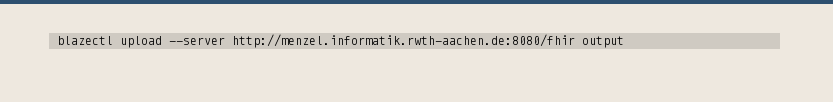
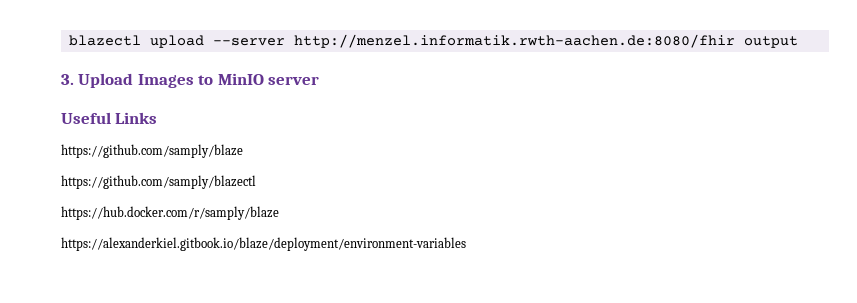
+ 3. Upload Images to MinIO server
+ Useful Links
+ https://github.com/samply/blaze
+ https://github.com/samply/blazectl
+ https://hub.docker.com/r/samply/blaze
+ https://alexanderkiel.gitbook.io/blaze/deployment/environment-variables

